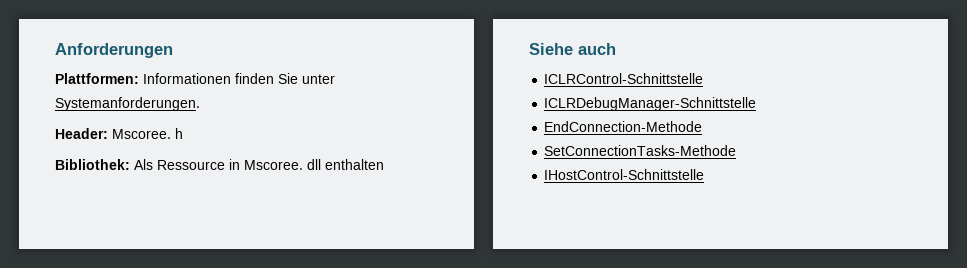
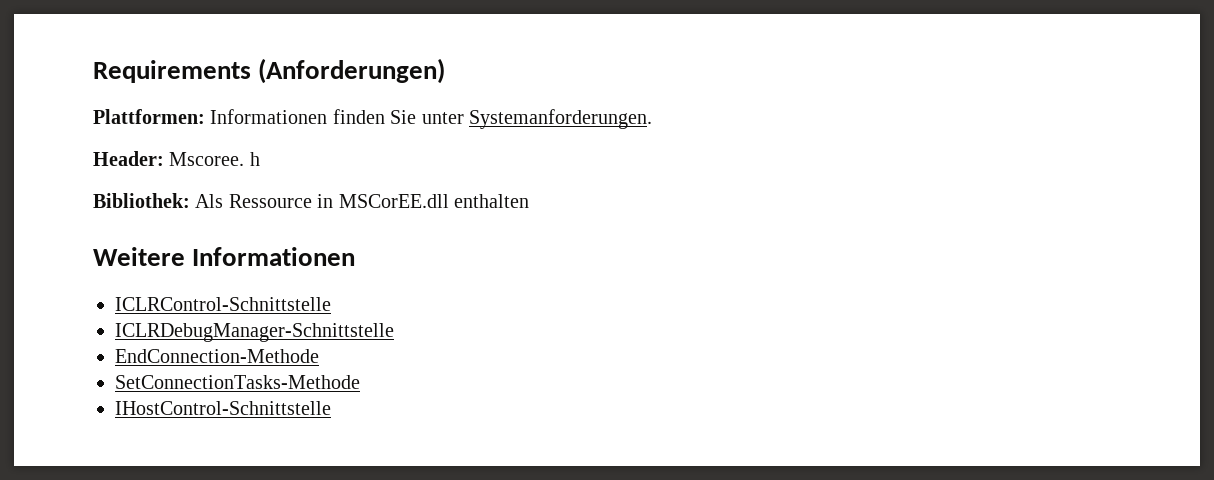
- Anforderungen
+ Requirements (Anforderungen)
- Bibliothek: Als Ressource in Mscoree. dll enthalten
+ Bibliothek: Als Ressource in MSCorEE.dll enthalten
- Siehe auch
+ Weitere Informationen

